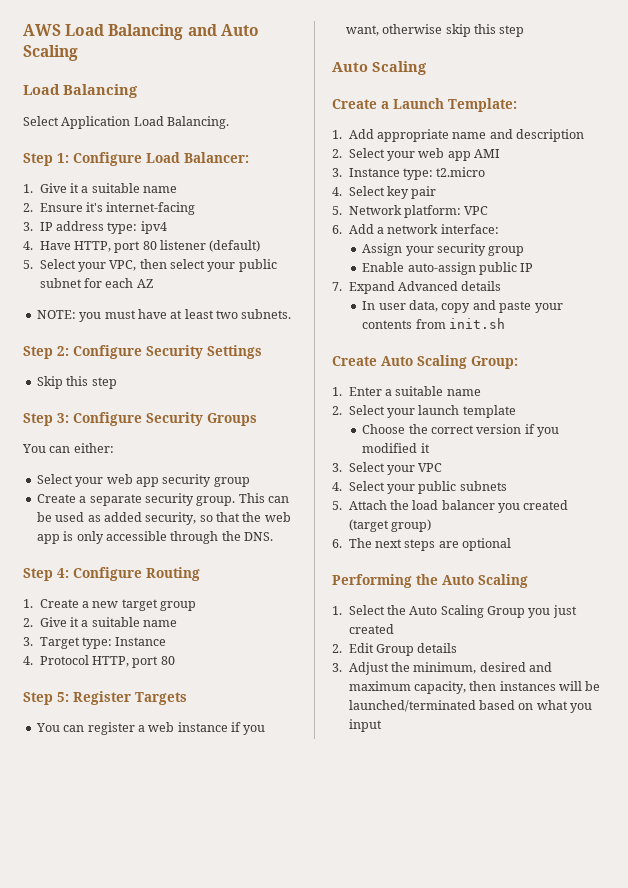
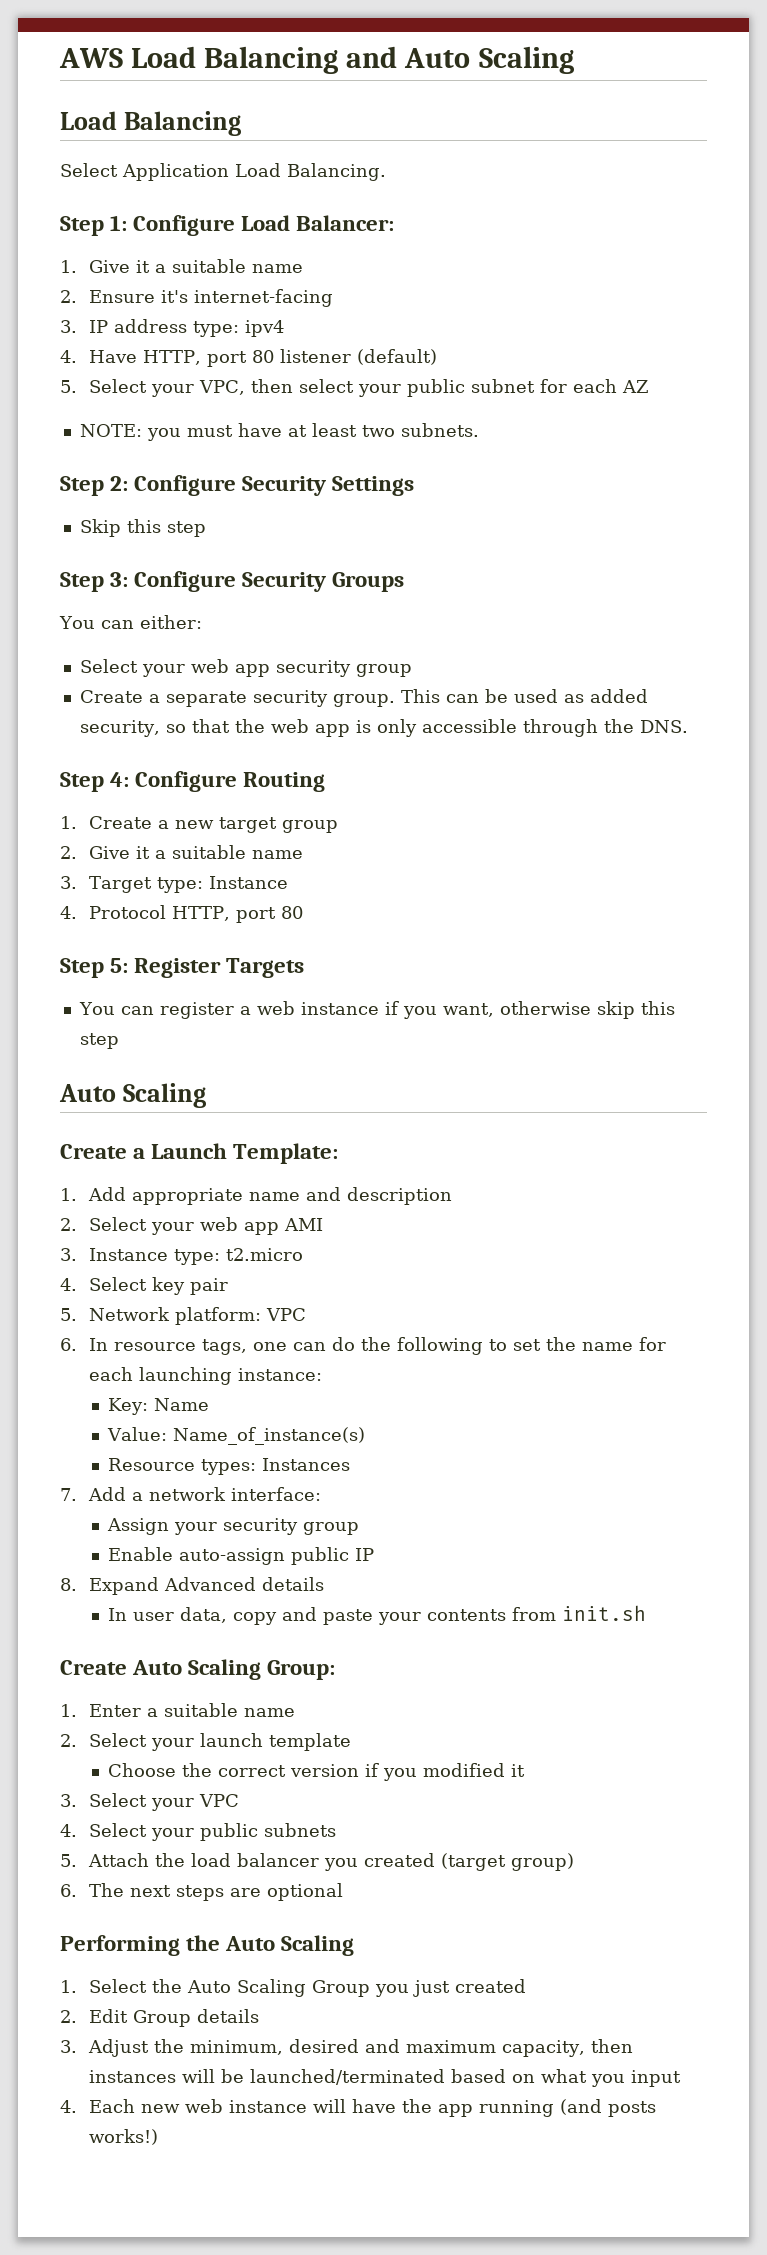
- 6. Add a network interface:
+ 6. In resource tags, one can do the following to set the name for each launching instance:
+ Key: Name
+ Value: Name_of_instance(s)
+ Resource types: Instances
+ 7. Add a network interface:
- 7. Expand Advanced details
+ 8. Expand Advanced details
+ 4. Each new web instance will have the app running (and posts works!)

